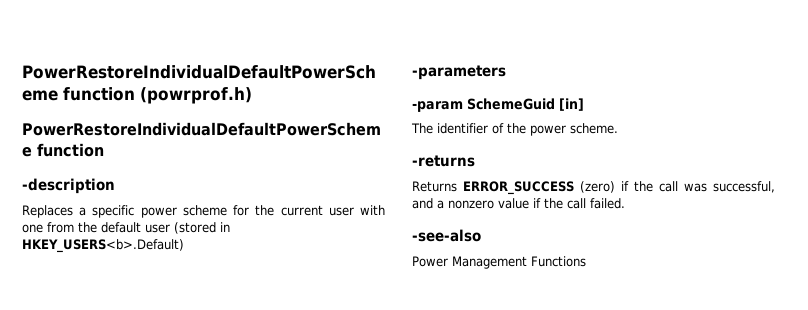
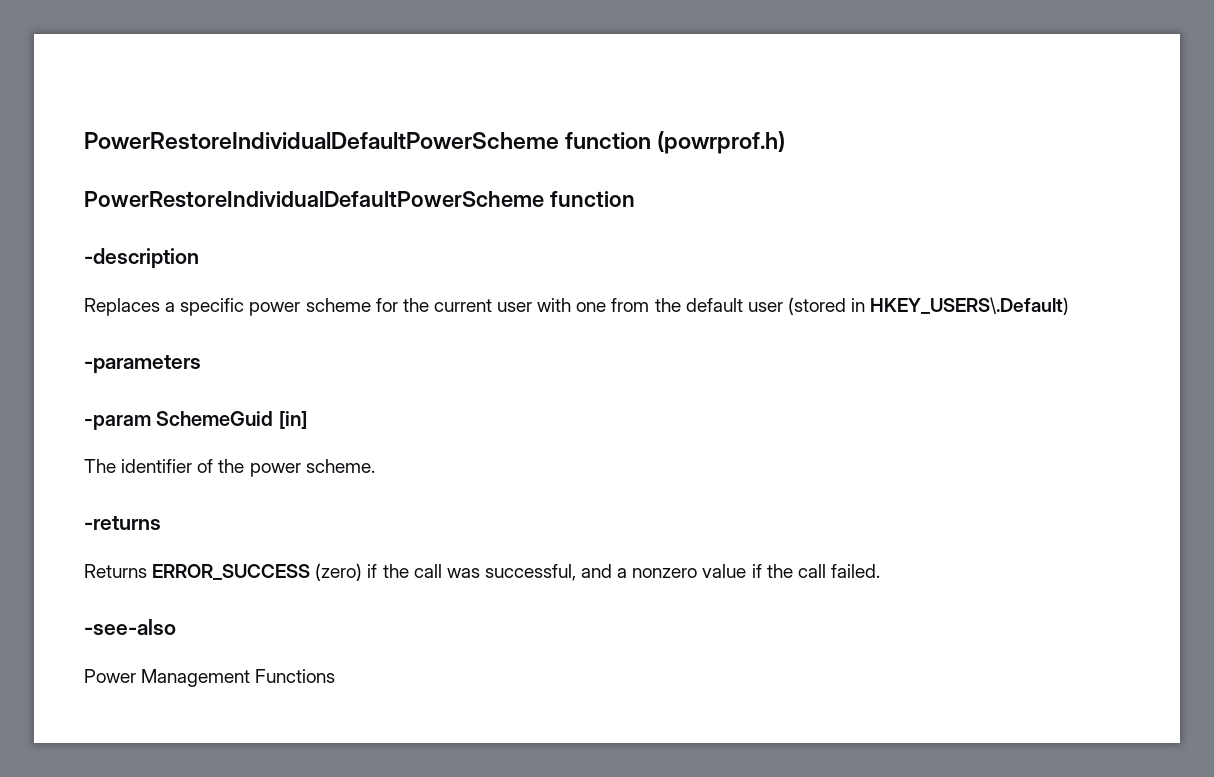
- Replaces a specific power scheme for the current user with one from the default user (stored in HKEY_USERS<b>.Default)
+ Replaces a specific power scheme for the current user with one from the default user (stored in HKEY_USERS\.Default)

